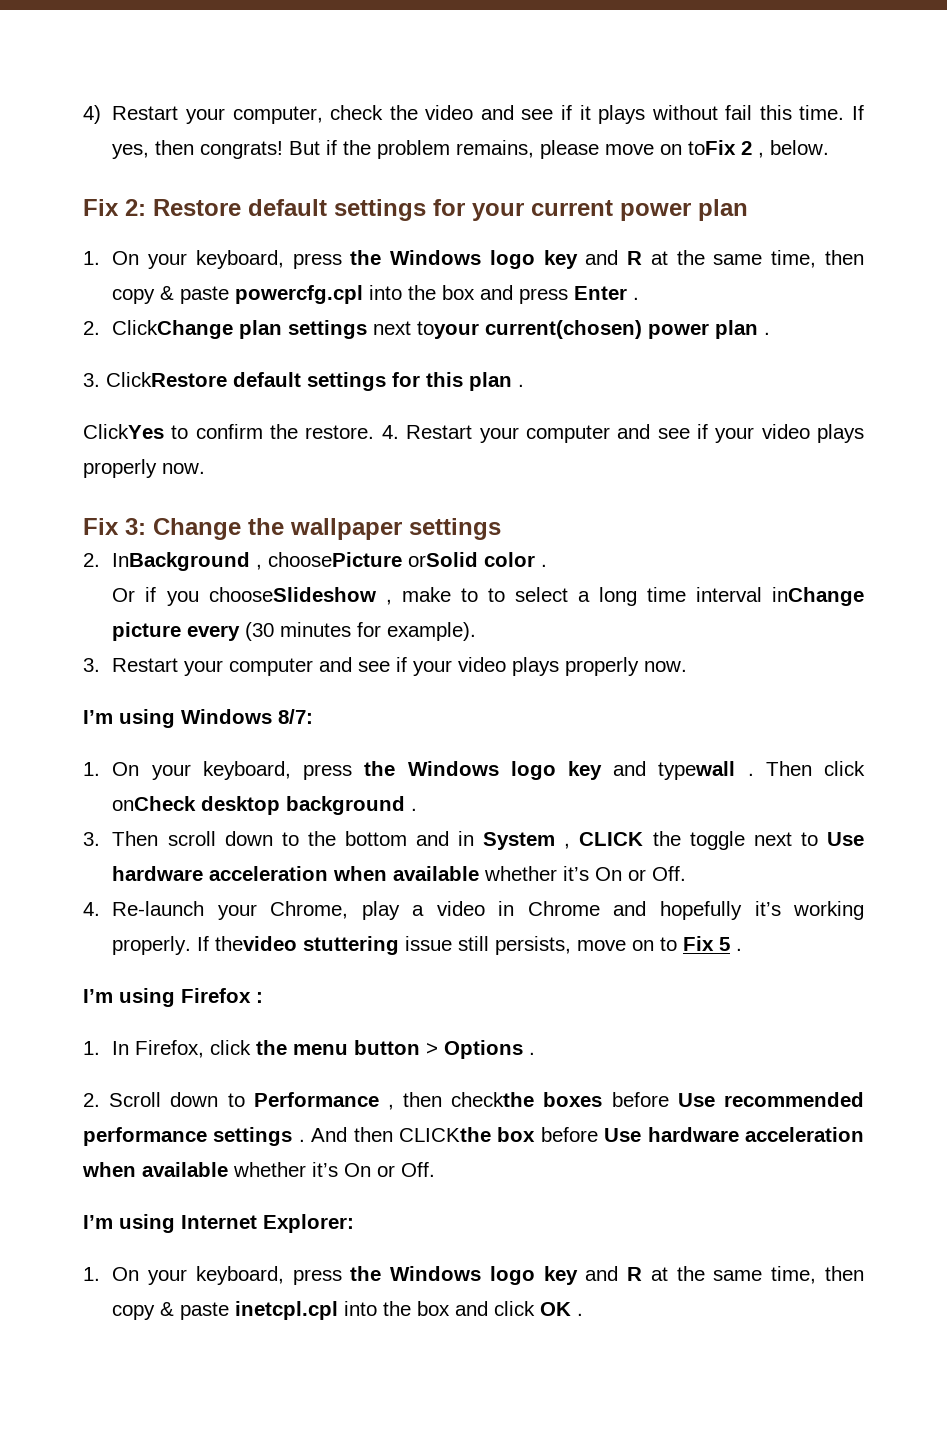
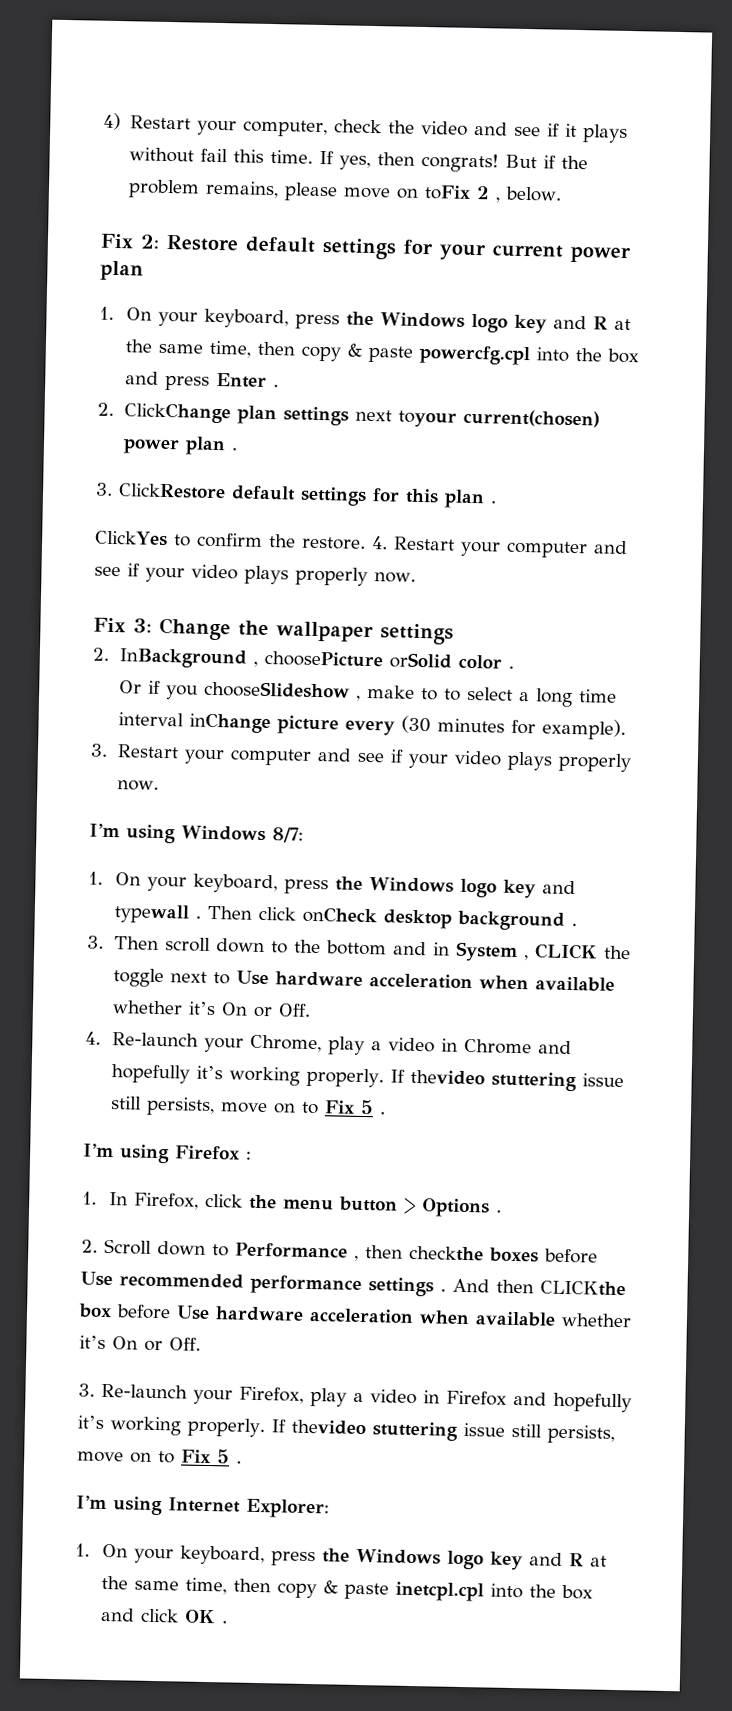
+ 3. Re-launch your Firefox, play a video in Firefox and hopefully it’s working properly. If thevideo stuttering issue still persists, move on to Fix 5 .

